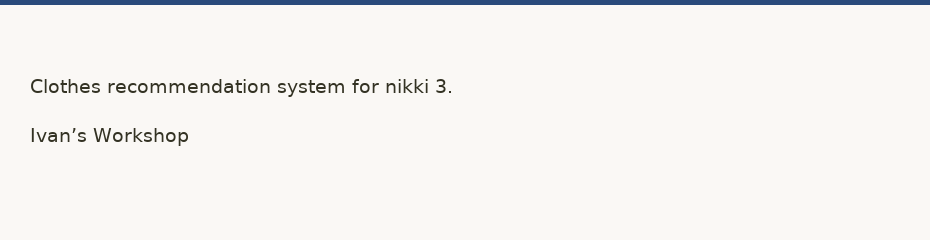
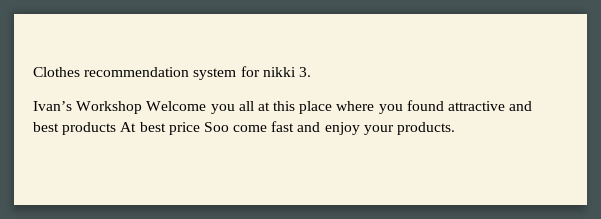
- Ivan’s Workshop
+ Ivan’s Workshop Welcome you all at this place where you found attractive and best products At best price Soo come fast and enjoy your products.

